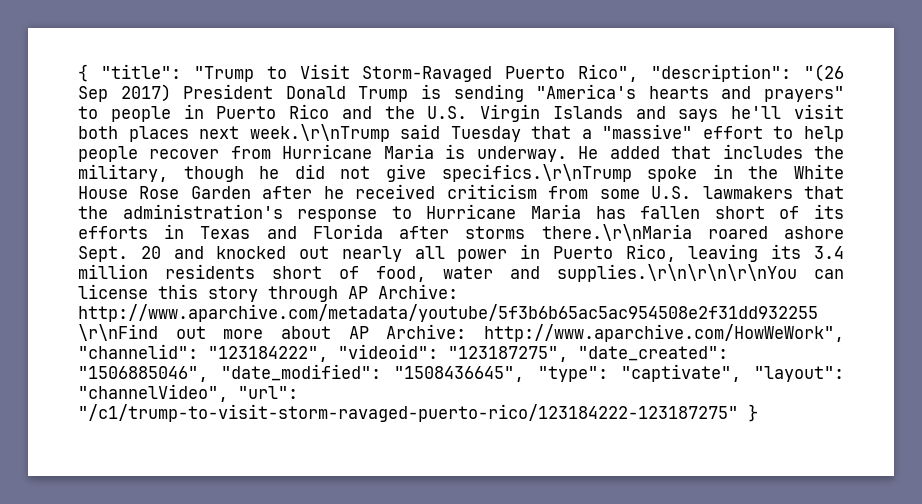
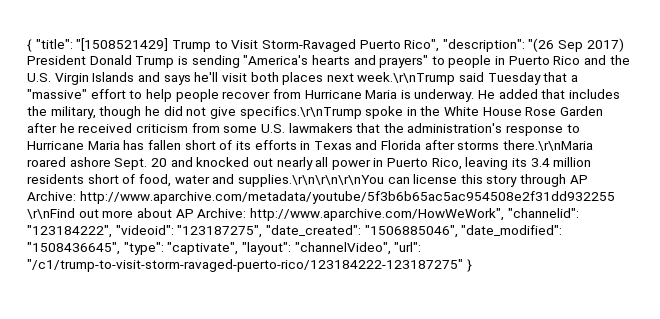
- { "title": "Trump to Visit Storm-Ravaged Puerto Rico", "description": "(26 Sep 2017) President Donald Trump is sending "America's hearts and prayers" to people in Puerto Rico and the U.S. Virgin Islands and says he'll visit both places next week.\r\nTrump said Tuesday that a "massive" effort to help people recover from Hurricane Maria is underway.
+ { "title": "[1508521429] Trump to Visit Storm-Ravaged Puerto Rico", "description": "(26 Sep 2017) President Donald Trump is sending "America's hearts and prayers" to people in Puerto Rico and the U.S. Virgin Islands and says he'll visit both places next week.\r\nTrump said Tuesday that a "massive" effort to help people recover from Hurricane Maria is underway.

